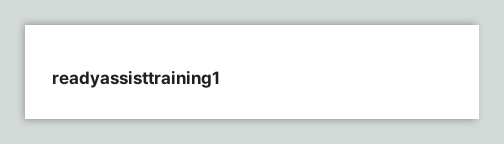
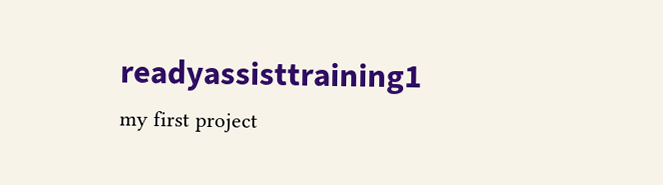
+ my first project

